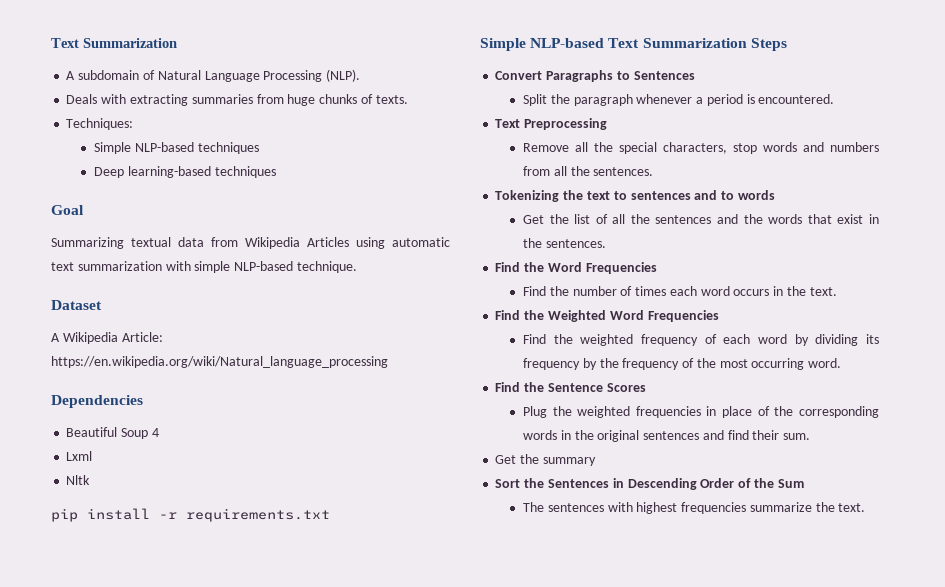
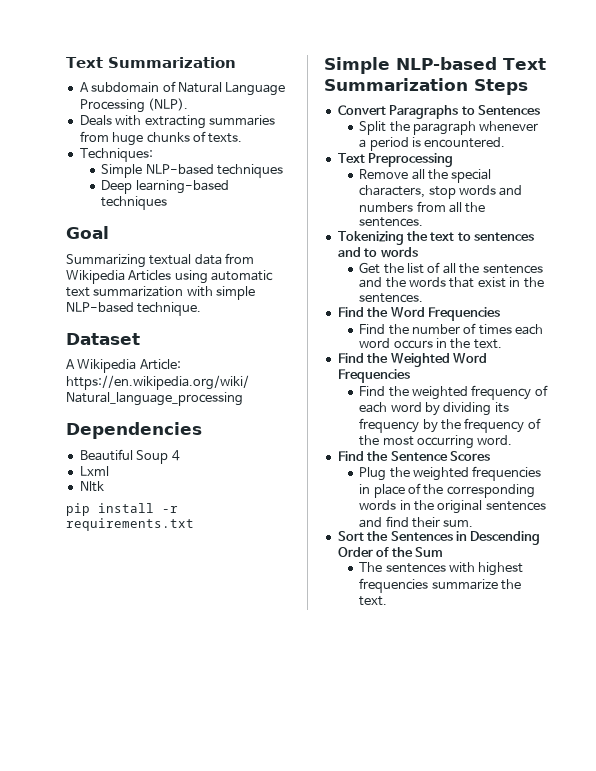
- Get the summary

